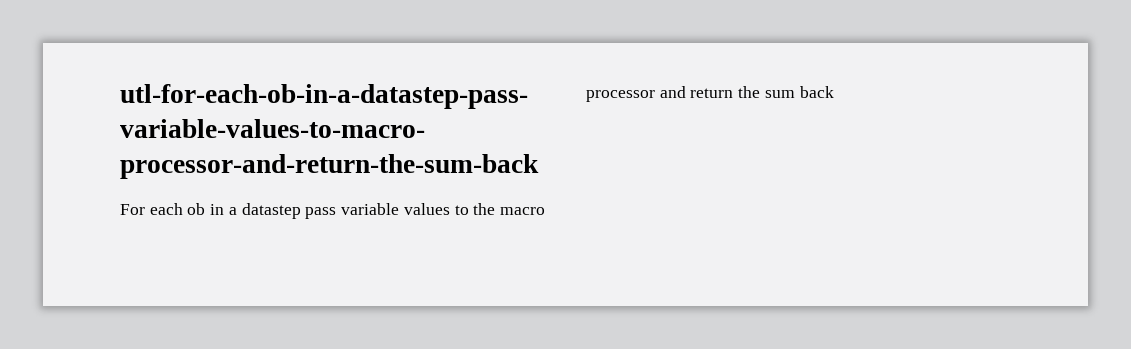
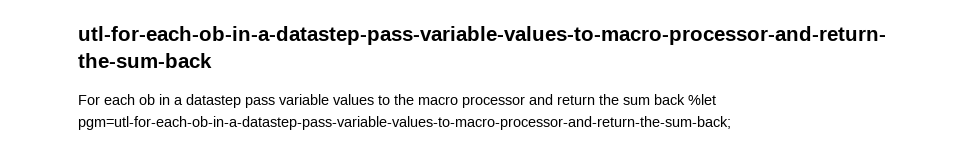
- For each ob in a datastep pass variable values to the macro processor and return the sum back
+ For each ob in a datastep pass variable values to the macro processor and return the sum back %let pgm=utl-for-each-ob-in-a-datastep-pass-variable-values-to-macro-processor-and-return-the-sum-back;

